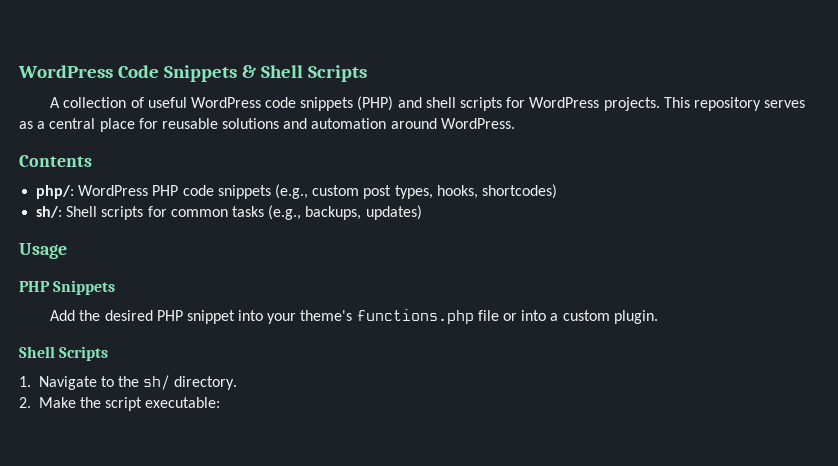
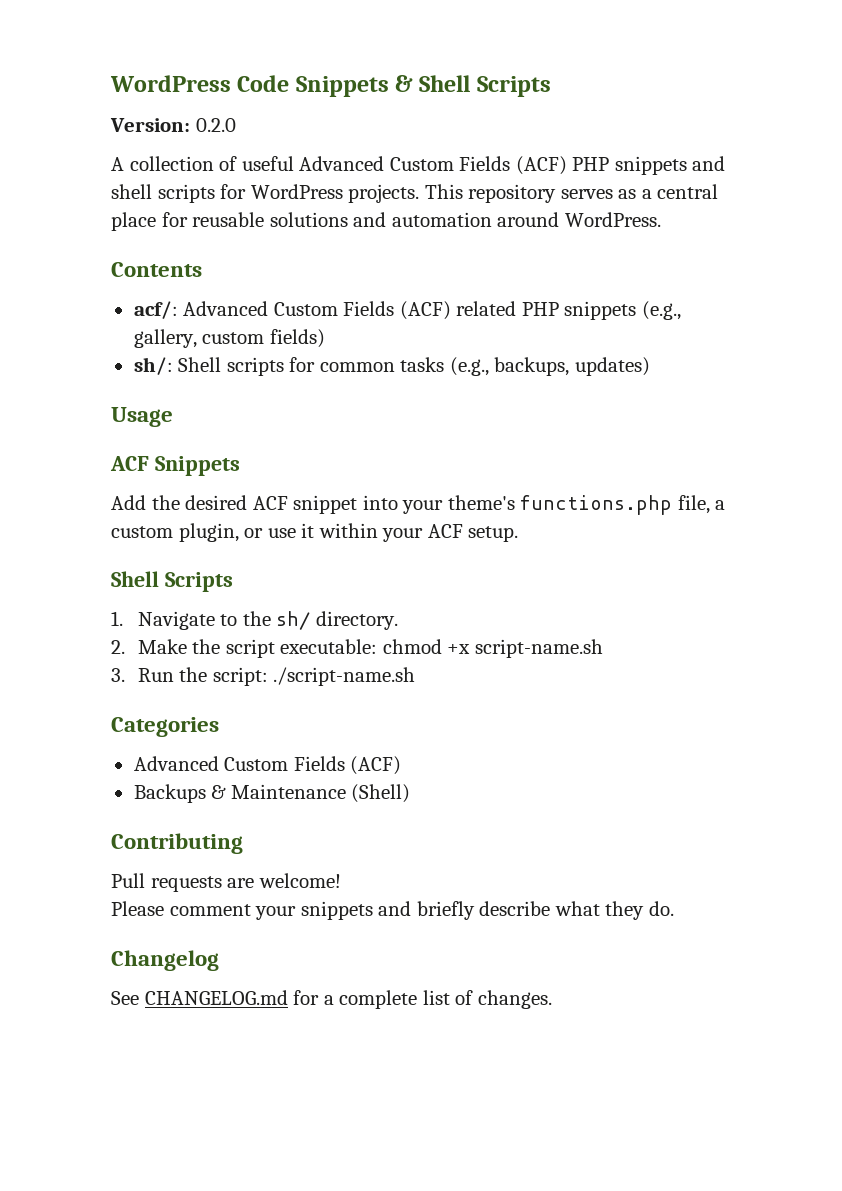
+ Version: 0.2.0
- A collection of useful WordPress code snippets (PHP) and shell scripts for WordPress projects.
+ A collection of useful Advanced Custom Fields (ACF) PHP snippets and shell scripts for WordPress projects.
- php/: WordPress PHP code snippets (e.g., custom post types, hooks, shortcodes)
+ acf/: Advanced Custom Fields (ACF) related PHP snippets (e.g., gallery, custom fields)
- PHP Snippets
+ ACF Snippets
- Add the desired PHP snippet into your theme's functions.php file or into a custom plugin.
+ Add the desired ACF snippet into your theme's functions.php file, a custom plugin, or use it within your ACF setup.
- 2. Make the script executable:
+ 2. Make the script executable: chmod +x script-name.sh
+ 3. Run the script: ./script-name.sh
+ Categories
+ Advanced Custom Fields (ACF)
+ Backups & Maintenance (Shell)
+ Contributing
+ Pull requests are welcome!
+ Please comment your snippets and briefly describe what they do.
+ Changelog
+ See CHANGELOG.md for a complete list of changes.

